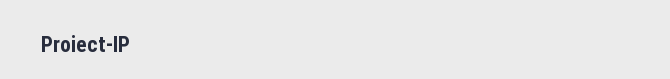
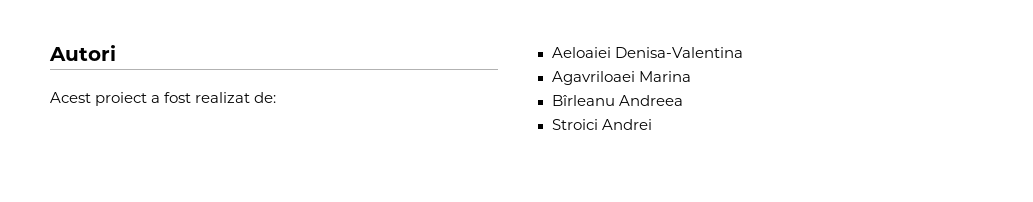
- Proiect-IP
+ Autori
+ Acest proiect a fost realizat de:
+ Aeloaiei Denisa-Valentina
+ Agavriloaei Marina
+ Bîrleanu Andreea
+ Stroici Andrei

